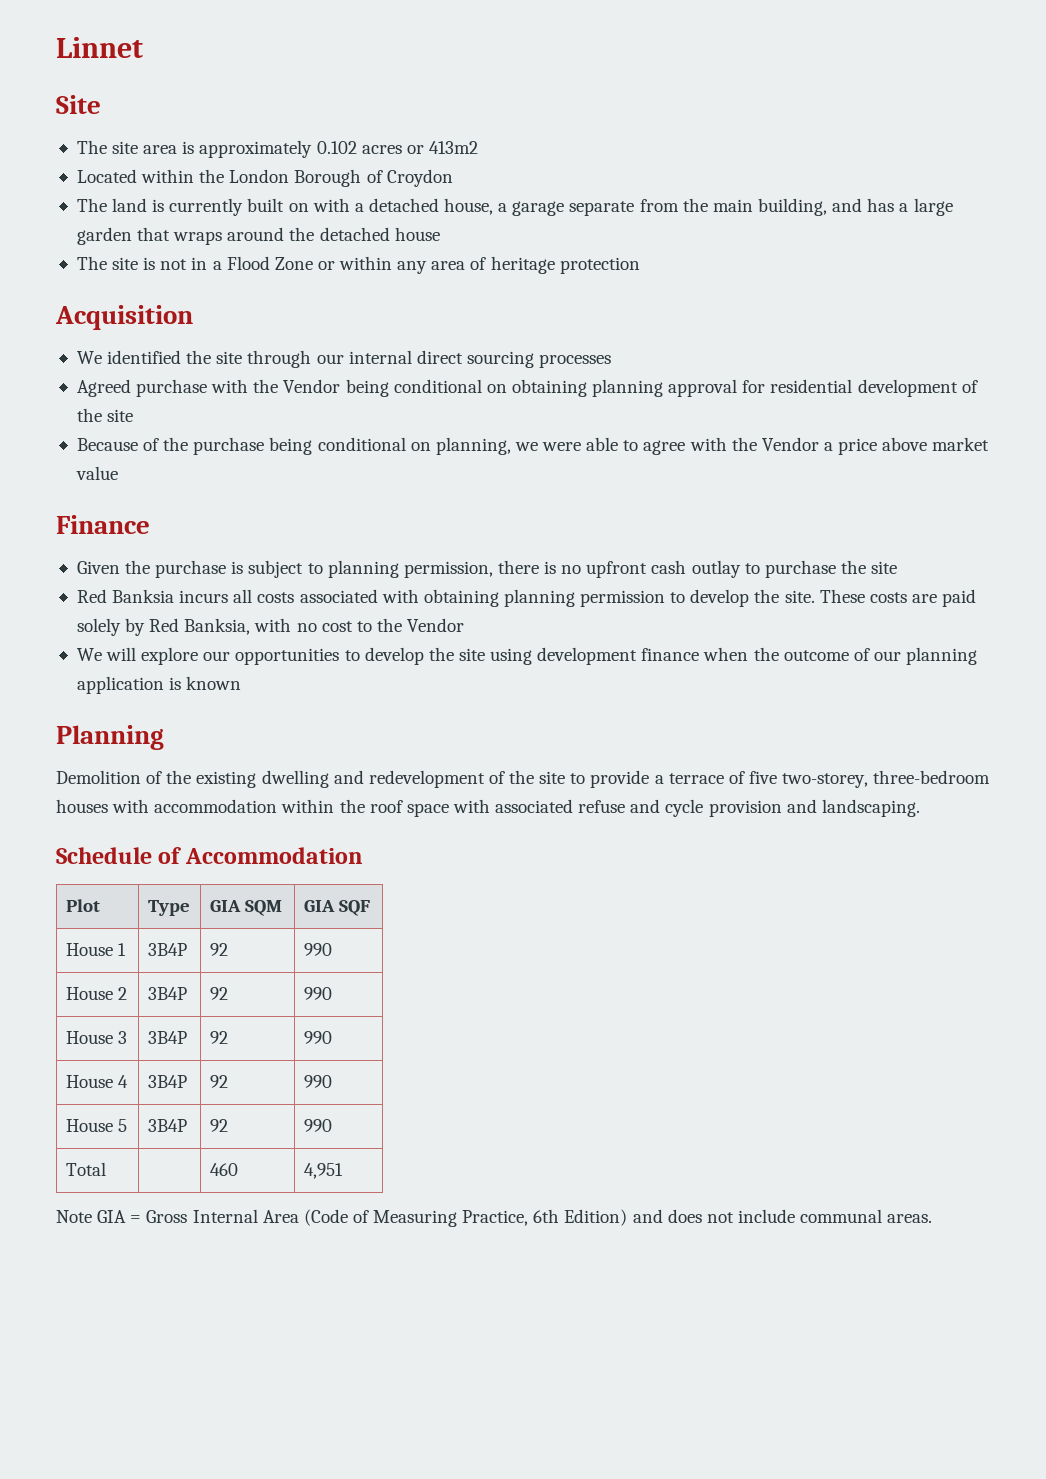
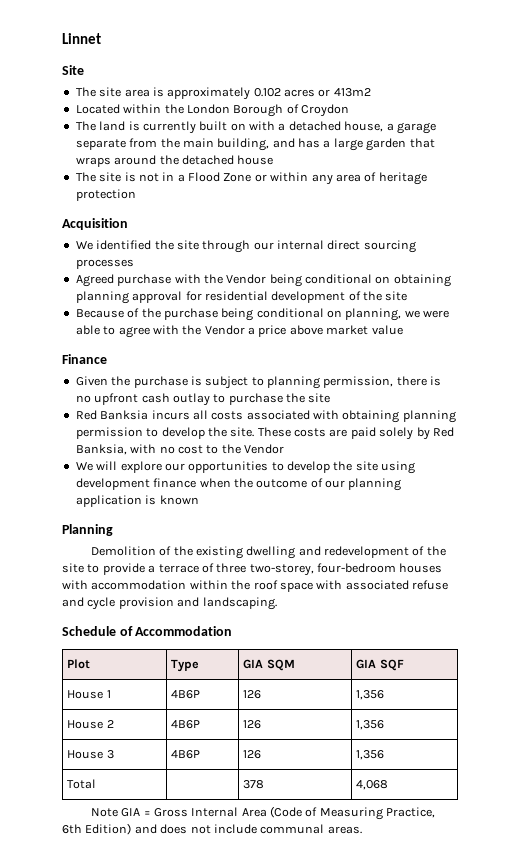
- Demolition of the existing dwelling and redevelopment of the site to provide a terrace of five two-storey, three-bedroom houses with accommodation within the roof space with associated refuse and cycle provision and landscaping.
+ Demolition of the existing dwelling and redevelopment of the site to provide a terrace of three two-storey, four-bedroom houses with accommodation within the roof space with associated refuse and cycle provision and landscaping.
- House 1 | 3B4P | 92 | 990
+ House 1 | 4B6P | 126 | 1,356
- House 2 | 3B4P | 92 | 990
+ House 2 | 4B6P | 126 | 1,356
- House 3 | 3B4P | 92 | 990
- House 4 | 3B4P | 92 | 990
- House 5 | 3B4P | 92 | 990
+ House 3 | 4B6P | 126 | 1,356
- Total | | 460 | 4,951
+ Total | | 378 | 4,068

